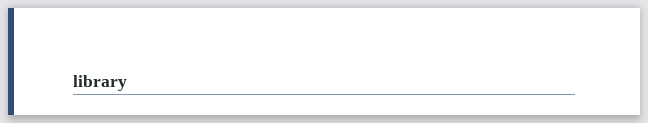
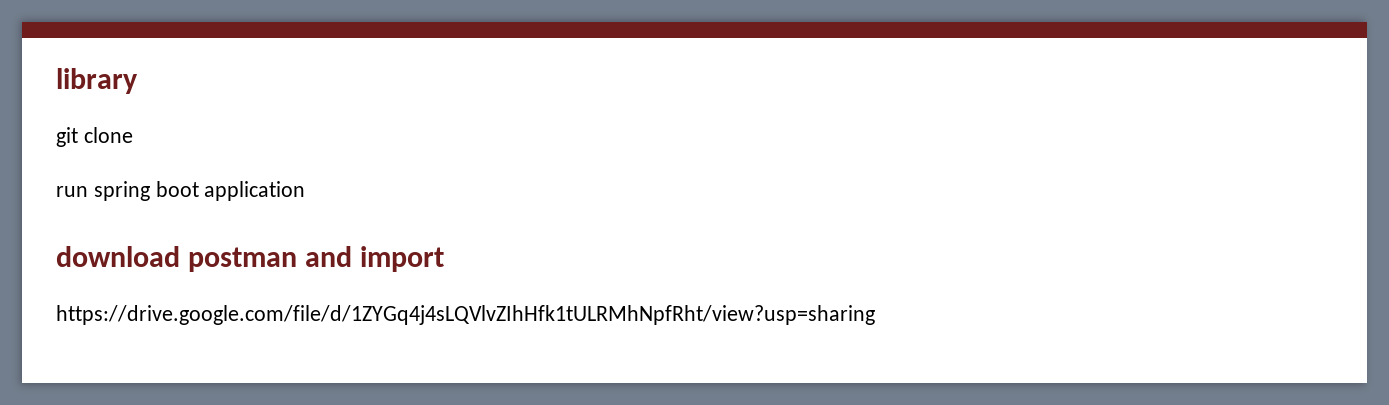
+ git clone
+ run spring boot application
+ download postman and import
+ https://drive.google.com/file/d/1ZYGq4j4sLQVlvZIhHfk1tULRMhNpfRht/view?usp=sharing

